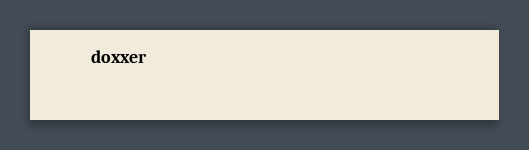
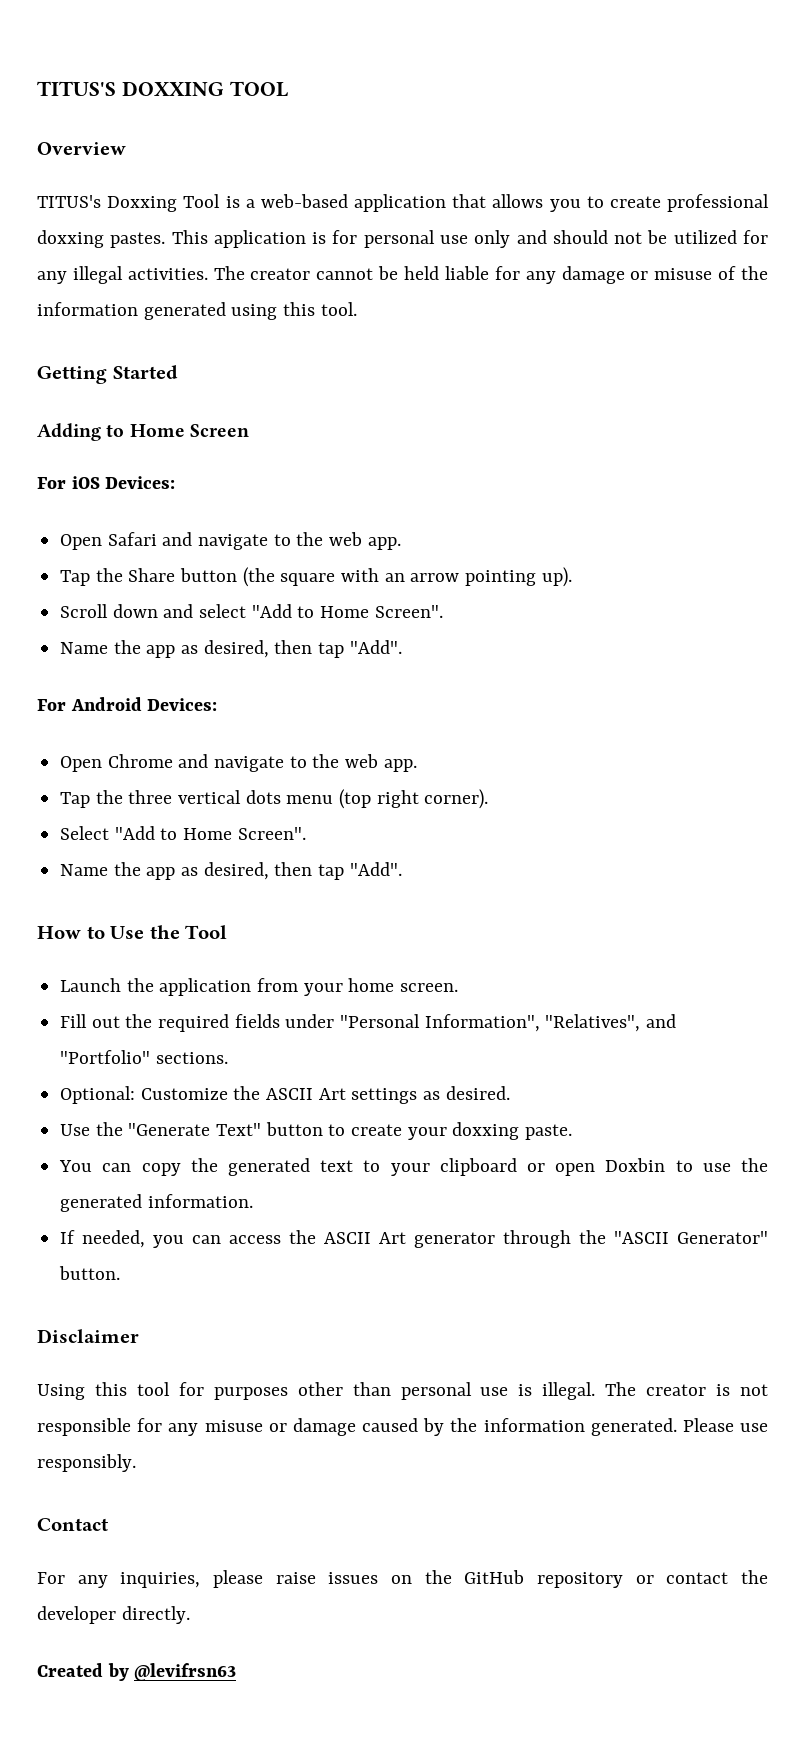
- doxxer
+ TITUS'S DOXXING TOOL
+ Overview
+ TITUS's Doxxing Tool is a web-based application that allows you to create professional doxxing pastes. This application is for personal use only and should not be utilized for any illegal activities. The creator cannot be held liable for any damage or misuse of the information generated using this tool.
+ Getting Started
+ Adding to Home Screen
+ For iOS Devices:
+ Open Safari and navigate to the web app.
+ Tap the Share button (the square with an arrow pointing up).
+ Scroll down and select "Add to Home Screen".
+ Name the app as desired, then tap "Add".
+ For Android Devices:
+ Open Chrome and navigate to the web app.
+ Tap the three vertical dots menu (top right corner).
+ Select "Add to Home Screen".
+ Name the app as desired, then tap "Add".
+ How to Use the Tool
+ Launch the application from your home screen.
+ Fill out the required fields under "Personal Information", "Relatives", and "Portfolio" sections.
+ Optional: Customize the ASCII Art settings as desired.
+ Use the "Generate Text" button to create your doxxing paste.
+ You can copy the generated text to your clipboard or open Doxbin to use the generated information.
+ If needed, you can access the ASCII Art generator through the "ASCII Generator" button.
+ Disclaimer
+ Using this tool for purposes other than personal use is illegal. The creator is not responsible for any misuse or damage caused by the information generated. Please use responsibly.
+ Contact
+ For any inquiries, please raise issues on the GitHub repository or contact the developer directly.
+ Created by @levifrsn63

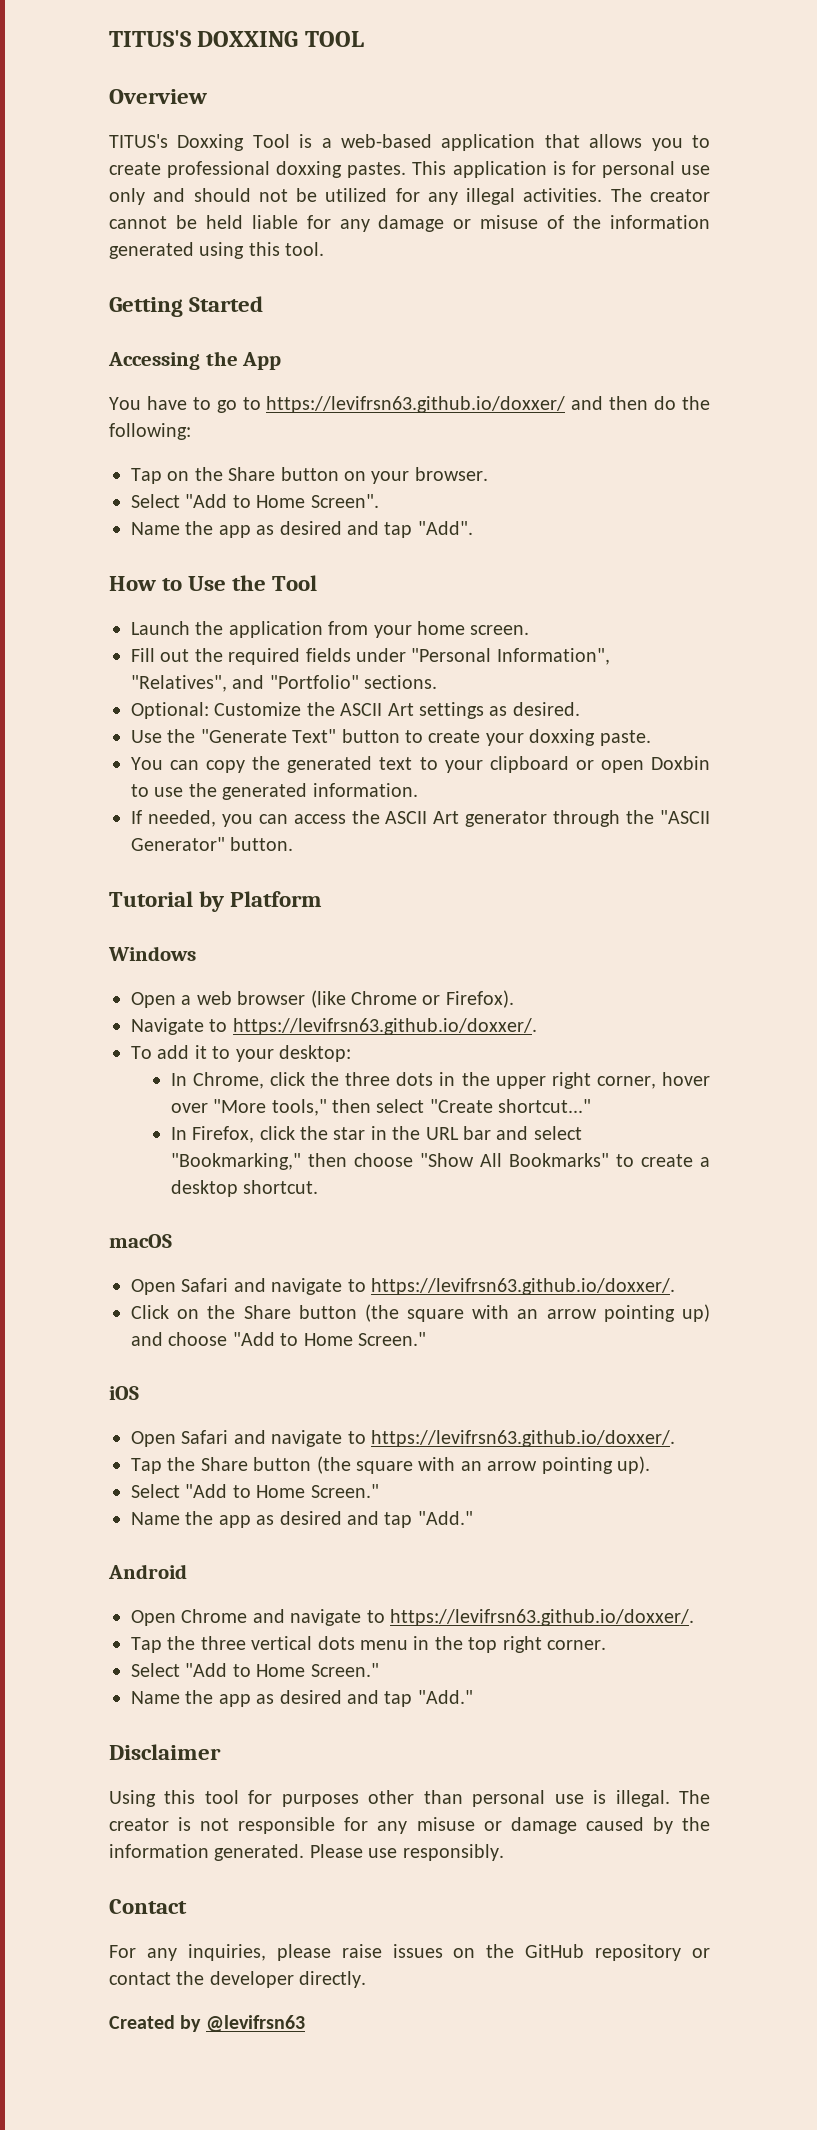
- Adding to Home Screen
- For iOS Devices:
- Open Safari and navigate to the web app.
- Tap the Share button (the square with an arrow pointing up).
- Scroll down and select "Add to Home Screen".
- Name the app as desired, then tap "Add".
- For Android Devices:
- Open Chrome and navigate to the web app.
- Tap the three vertical dots menu (top right corner).
+ Accessing the App
+ You have to go to https://levifrsn63.github.io/doxxer/ and then do the following:
+ Tap on the Share button on your browser.
  Select "Add to Home Screen".
- Name the app as desired, then tap "Add".
+ Name the app as desired and tap "Add".
+ Tutorial by Platform
+ Windows
+ Open a web browser (like Chrome or Firefox).
+ Navigate to https://levifrsn63.github.io/doxxer/.
+ To add it to your desktop:
+ In Chrome, click the three dots in the upper right corner, hover over "More tools," then select "Create shortcut..."
+ In Firefox, click the star in the URL bar and select "Bookmarking," then choose "Show All Bookmarks" to create a desktop shortcut.
+ macOS
+ Open Safari and navigate to https://levifrsn63.github.io/doxxer/.
+ Click on the Share button (the square with an arrow pointing up) and choose "Add to Home Screen."
+ iOS
+ Open Safari and navigate to https://levifrsn63.github.io/doxxer/.
+ Tap the Share button (the square with an arrow pointing up).
+ Select "Add to Home Screen."
+ Name the app as desired and tap "Add."
+ Android
+ Open Chrome and navigate to https://levifrsn63.github.io/doxxer/.
+ Tap the three vertical dots menu in the top right corner.
+ Select "Add to Home Screen."
+ Name the app as desired and tap "Add."

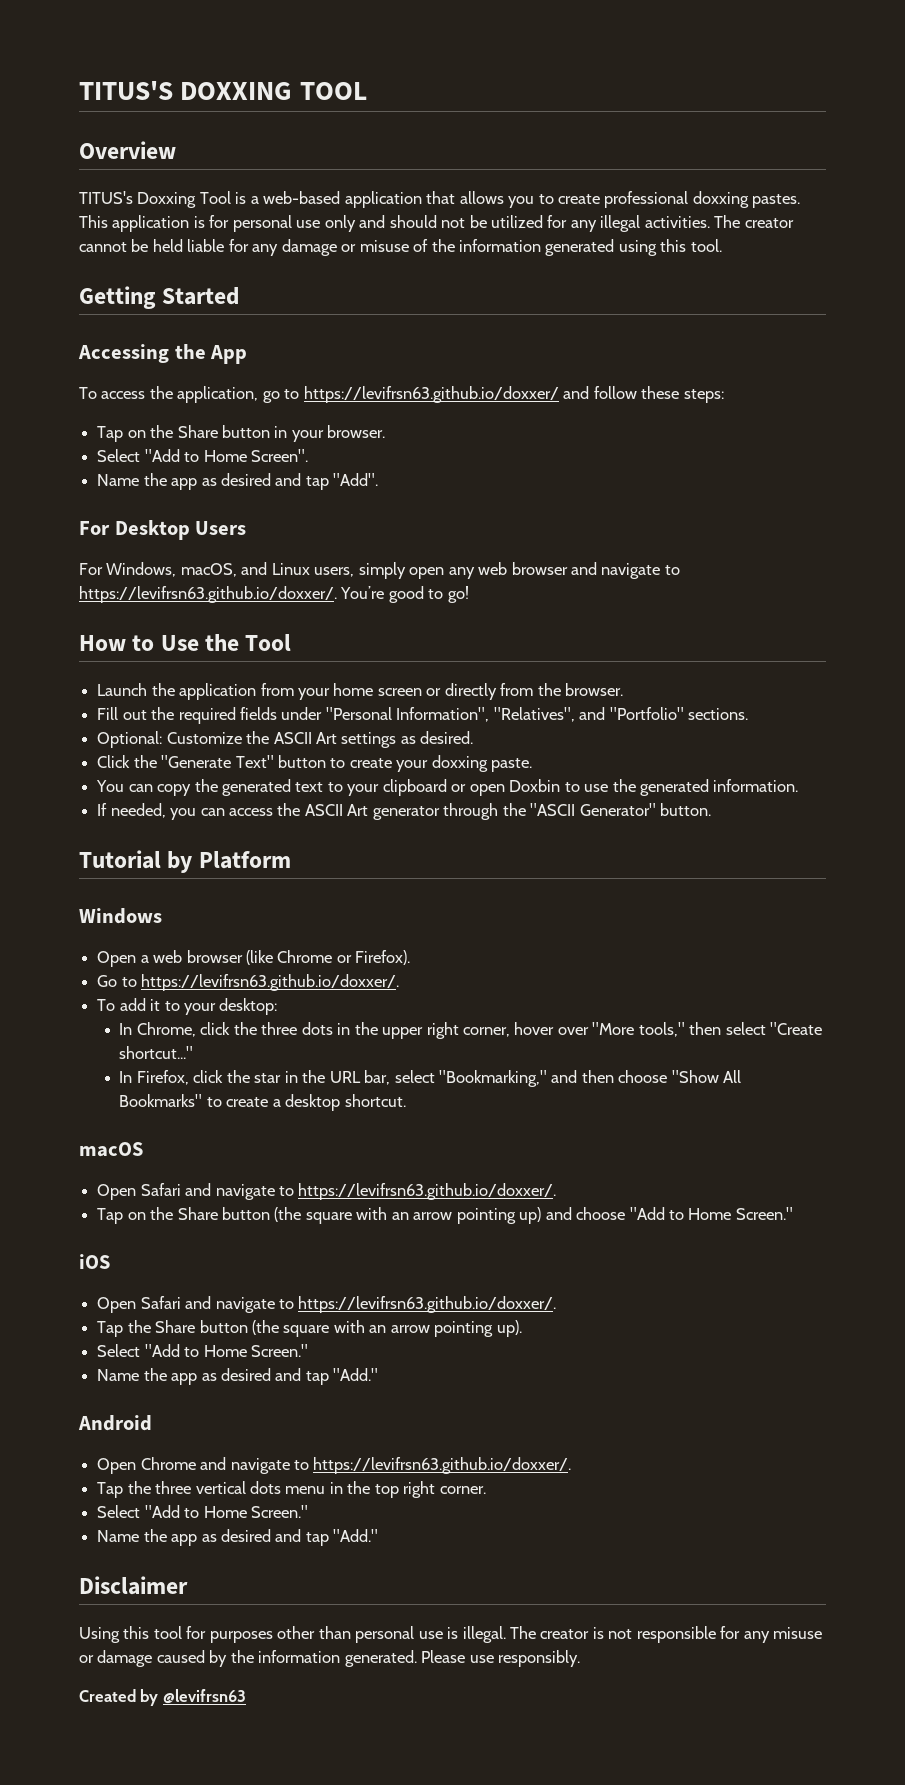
- You have to go to https://levifrsn63.github.io/doxxer/ and then do the following:
- Tap on the Share button on your browser.
+ To access the application, go to https://levifrsn63.github.io/doxxer/ and follow these steps:
+ Tap on the Share button in your browser.
+ For Desktop Users
+ For Windows, macOS, and Linux users, simply open any web browser and navigate to https://levifrsn63.github.io/doxxer/. You’re good to go!
- Launch the application from your home screen.
+ Launch the application from your home screen or directly from the browser.
- Use the "Generate Text" button to create your doxxing paste.
+ Click the "Generate Text" button to create your doxxing paste.
- Navigate to https://levifrsn63.github.io/doxxer/.
+ Go to https://levifrsn63.github.io/doxxer/.
- In Firefox, click the star in the URL bar and select "Bookmarking," then choose "Show All Bookmarks" to create a desktop shortcut.
+ In Firefox, click the star in the URL bar, select "Bookmarking," and then choose "Show All Bookmarks" to create a desktop shortcut.
- Click on the Share button (the square with an arrow pointing up) and choose "Add to Home Screen."
+ Tap on the Share button (the square with an arrow pointing up) and choose "Add to Home Screen."
- Contact
- For any inquiries, please raise issues on the GitHub repository or contact the developer directly.

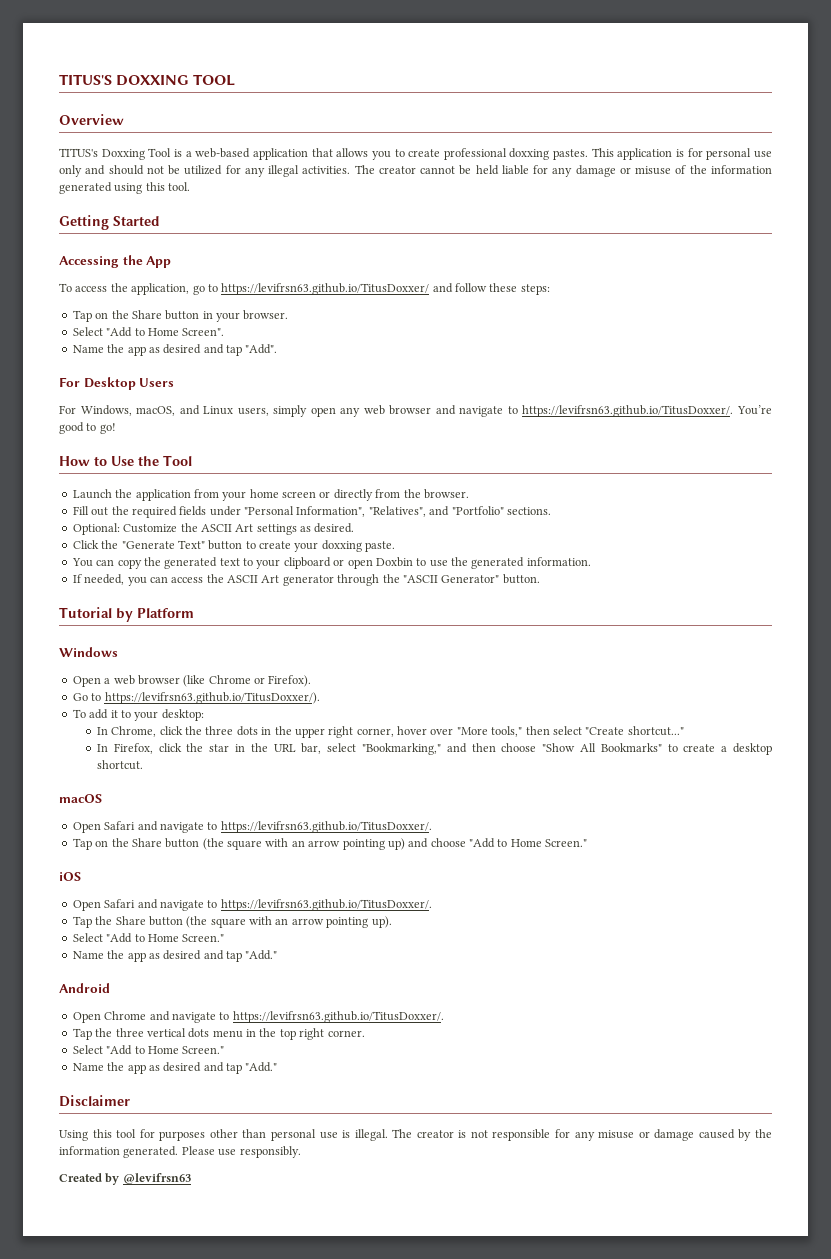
- To access the application, go to https://levifrsn63.github.io/doxxer/ and follow these steps:
+ To access the application, go to https://levifrsn63.github.io/TitusDoxxer/ and follow these steps:
- For Windows, macOS, and Linux users, simply open any web browser and navigate to https://levifrsn63.github.io/doxxer/. You’re good to go!
+ For Windows, macOS, and Linux users, simply open any web browser and navigate to https://levifrsn63.github.io/TitusDoxxer/. You’re good to go!
- Go to https://levifrsn63.github.io/doxxer/.
+ Go to https://levifrsn63.github.io/TitusDoxxer/).
  macOS
- Open Safari and navigate to https://levifrsn63.github.io/doxxer/.
+ Open Safari and navigate to https://levifrsn63.github.io/TitusDoxxer/.
  iOS
- Open Safari and navigate to https://levifrsn63.github.io/doxxer/.
+ Open Safari and navigate to https://levifrsn63.github.io/TitusDoxxer/.
- Open Chrome and navigate to https://levifrsn63.github.io/doxxer/.
+ Open Chrome and navigate to https://levifrsn63.github.io/TitusDoxxer/.

